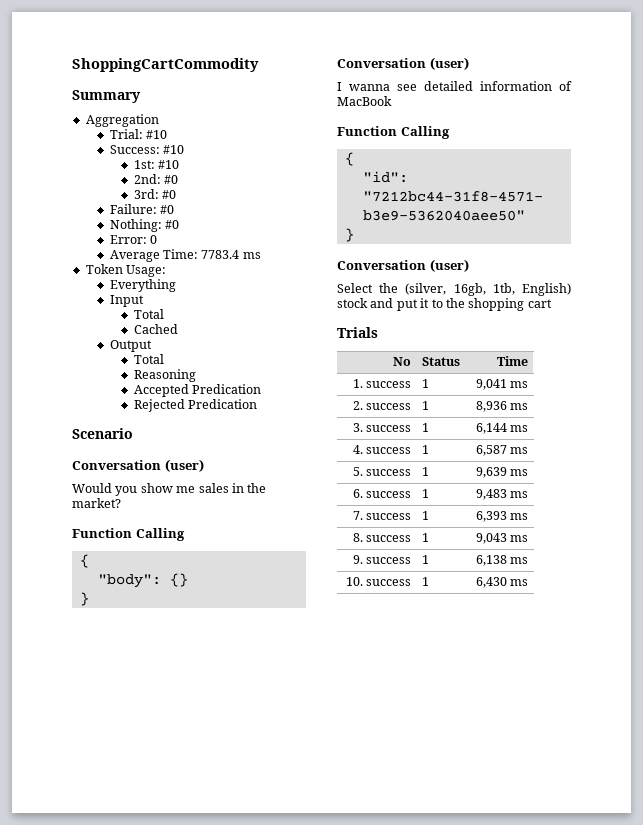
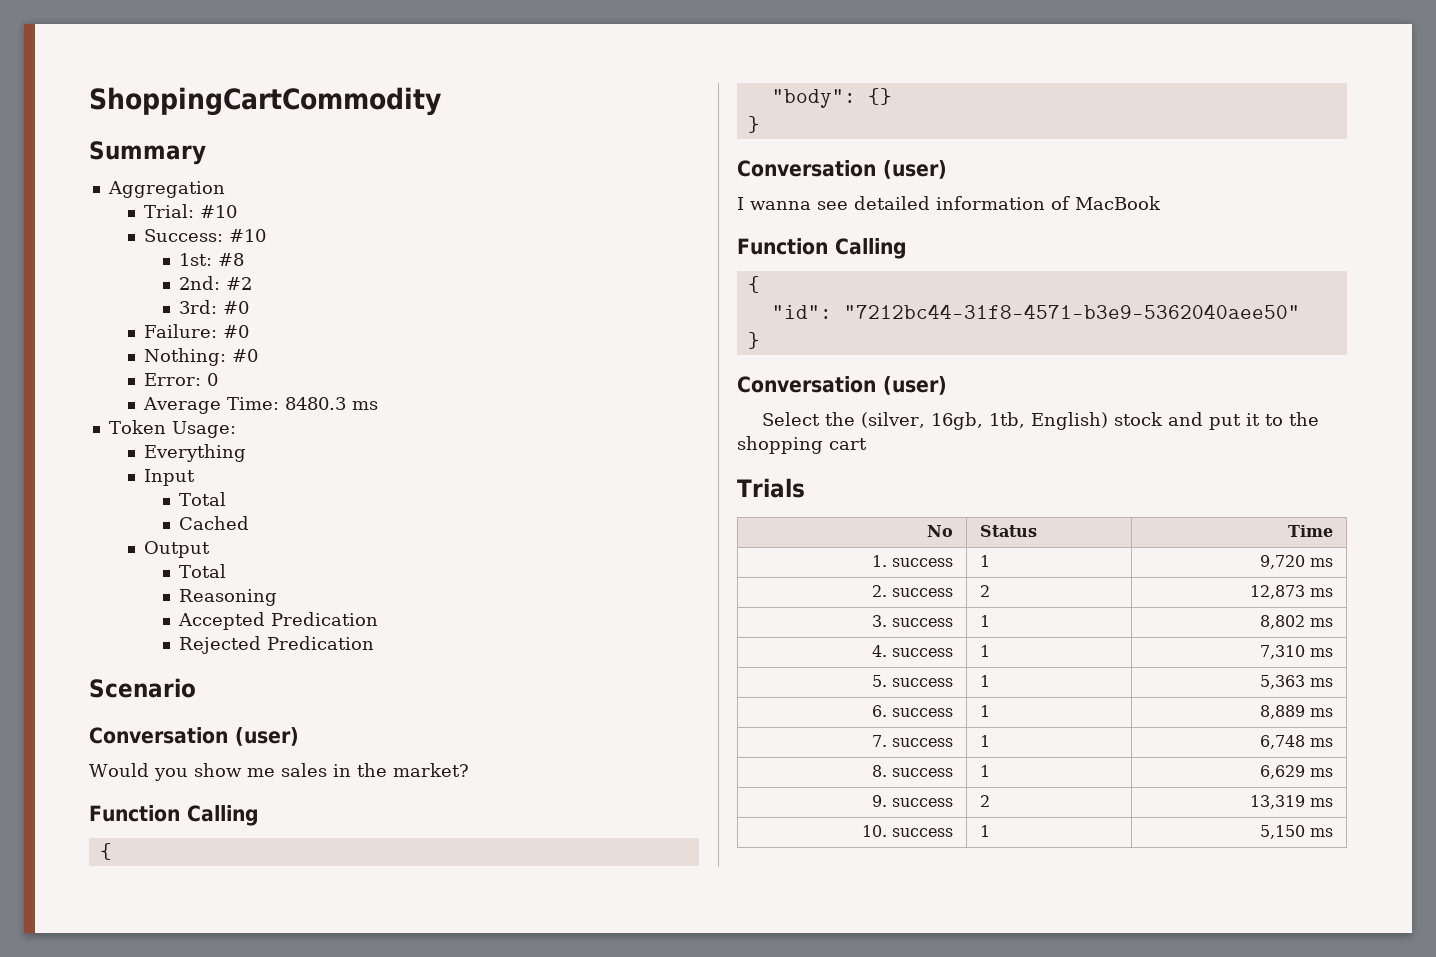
- 1st: #10
+ 1st: #8
- 2nd: #0
+ 2nd: #2
- Average Time: 7783.4 ms
+ Average Time: 8480.3 ms
- 1. success | 1 | 9,041 ms
+ 1. success | 1 | 9,720 ms
- 2. success | 1 | 8,936 ms
+ 2. success | 2 | 12,873 ms
- 3. success | 1 | 6,144 ms
+ 3. success | 1 | 8,802 ms
- 4. success | 1 | 6,587 ms
+ 4. success | 1 | 7,310 ms
- 5. success | 1 | 9,639 ms
+ 5. success | 1 | 5,363 ms
- 6. success | 1 | 9,483 ms
+ 6. success | 1 | 8,889 ms
- 7. success | 1 | 6,393 ms
+ 7. success | 1 | 6,748 ms
- 8. success | 1 | 9,043 ms
+ 8. success | 1 | 6,629 ms
- 9. success | 1 | 6,138 ms
+ 9. success | 2 | 13,319 ms
- 10. success | 1 | 6,430 ms
+ 10. success | 1 | 5,150 ms

